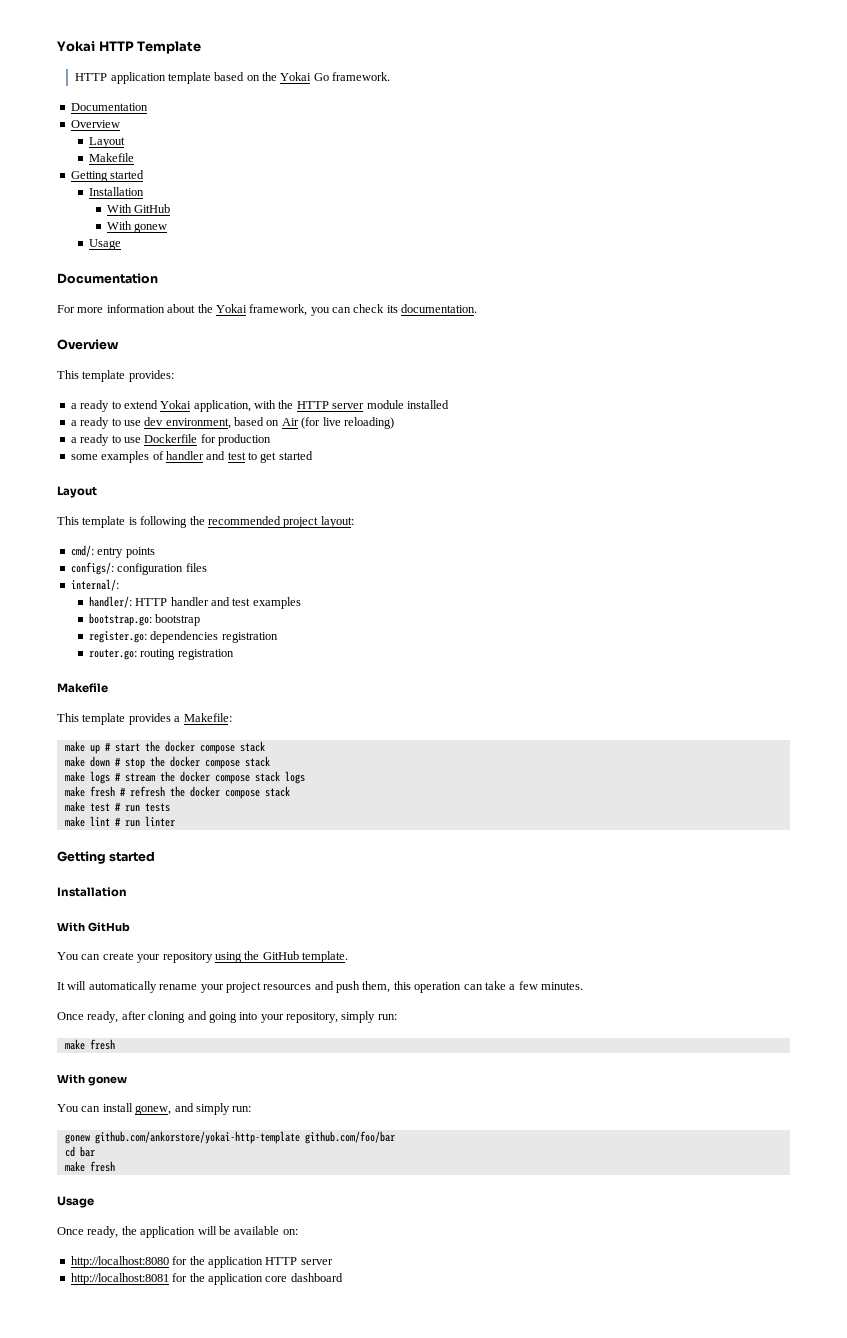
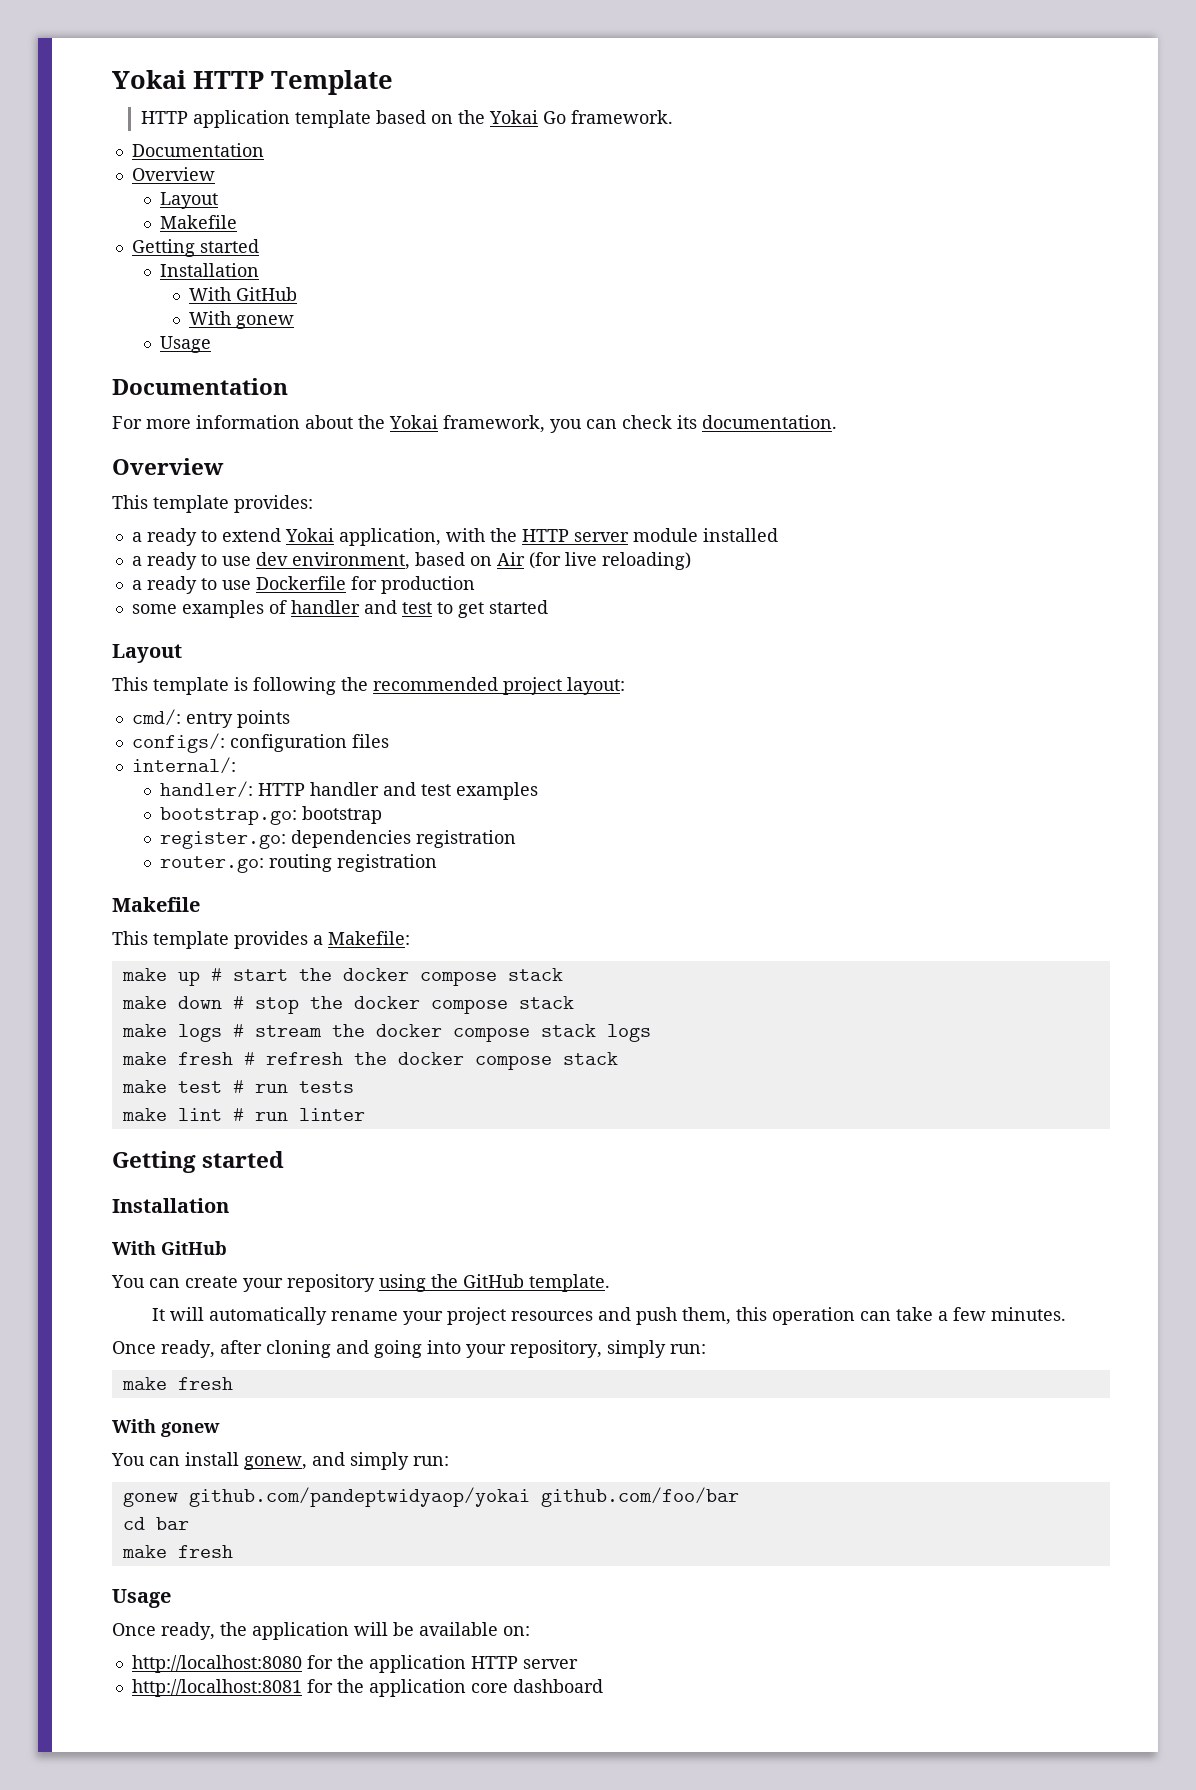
- gonew github.com/ankorstore/yokai-http-template github.com/foo/bar
+ gonew github.com/pandeptwidyaop/yokai github.com/foo/bar

